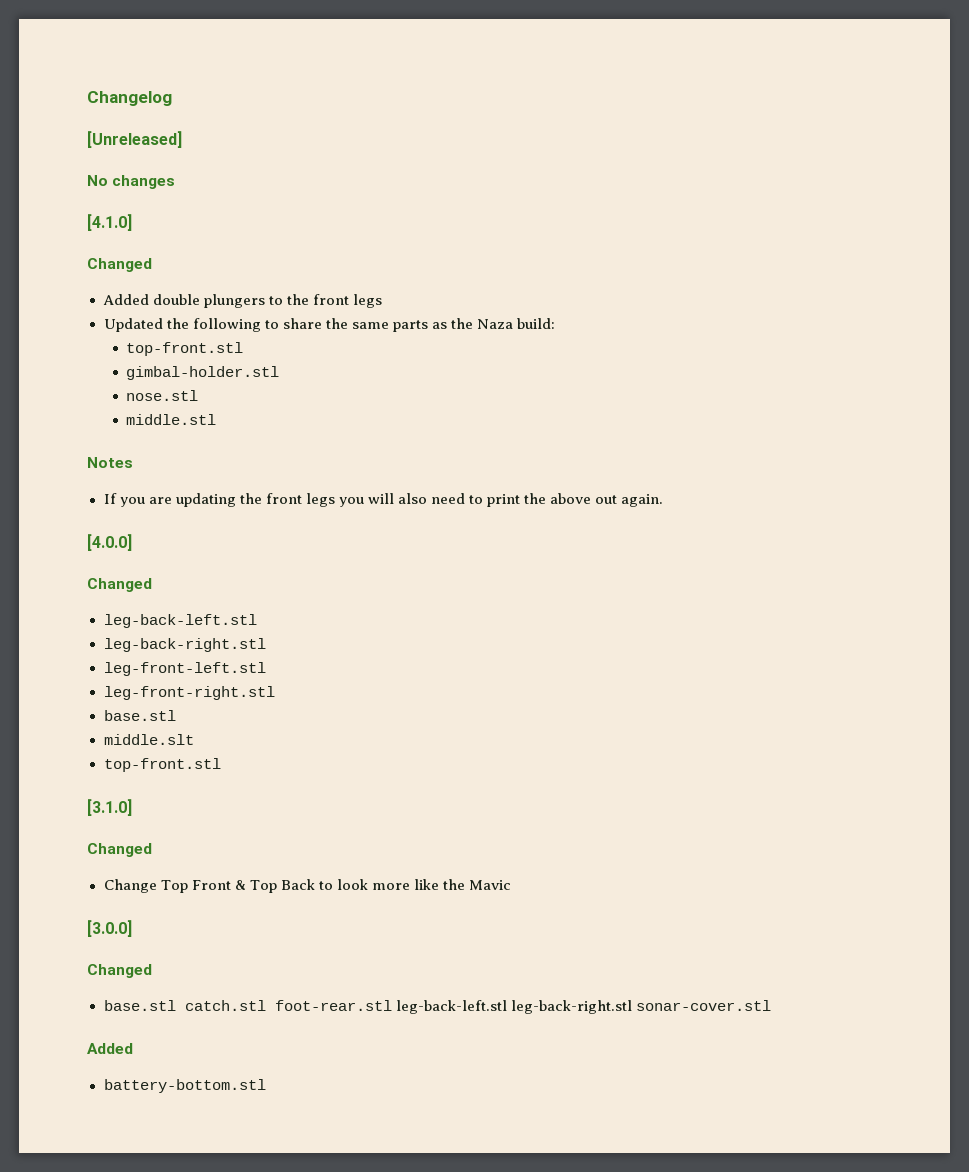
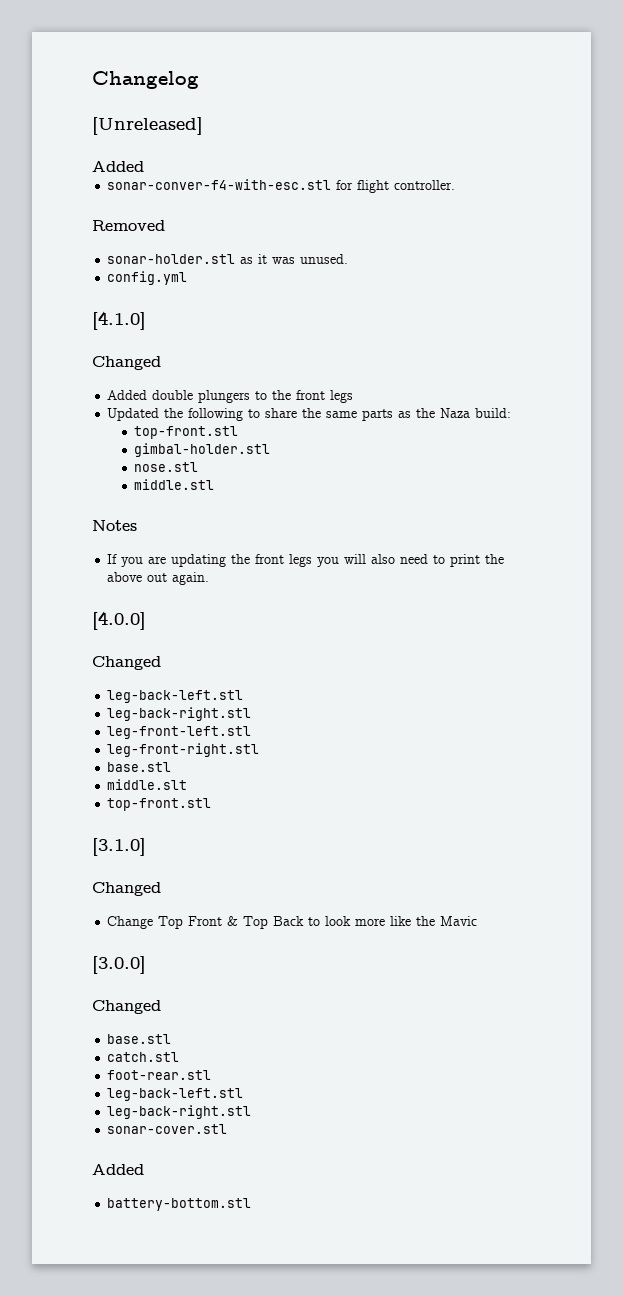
  [Unreleased]
- No changes
+ Added
+ sonar-conver-f4-with-esc.stl for flight controller.
+ Removed
+ sonar-holder.stl as it was unused.
+ config.yml
  [3.0.0]
  Changed
- base.stl catch.stl foot-rear.stl leg-back-left.stl leg-back-right.stl sonar-cover.stl
+ base.stl
+ catch.stl
+ foot-rear.stl
+ leg-back-left.stl
+ leg-back-right.stl
+ sonar-cover.stl

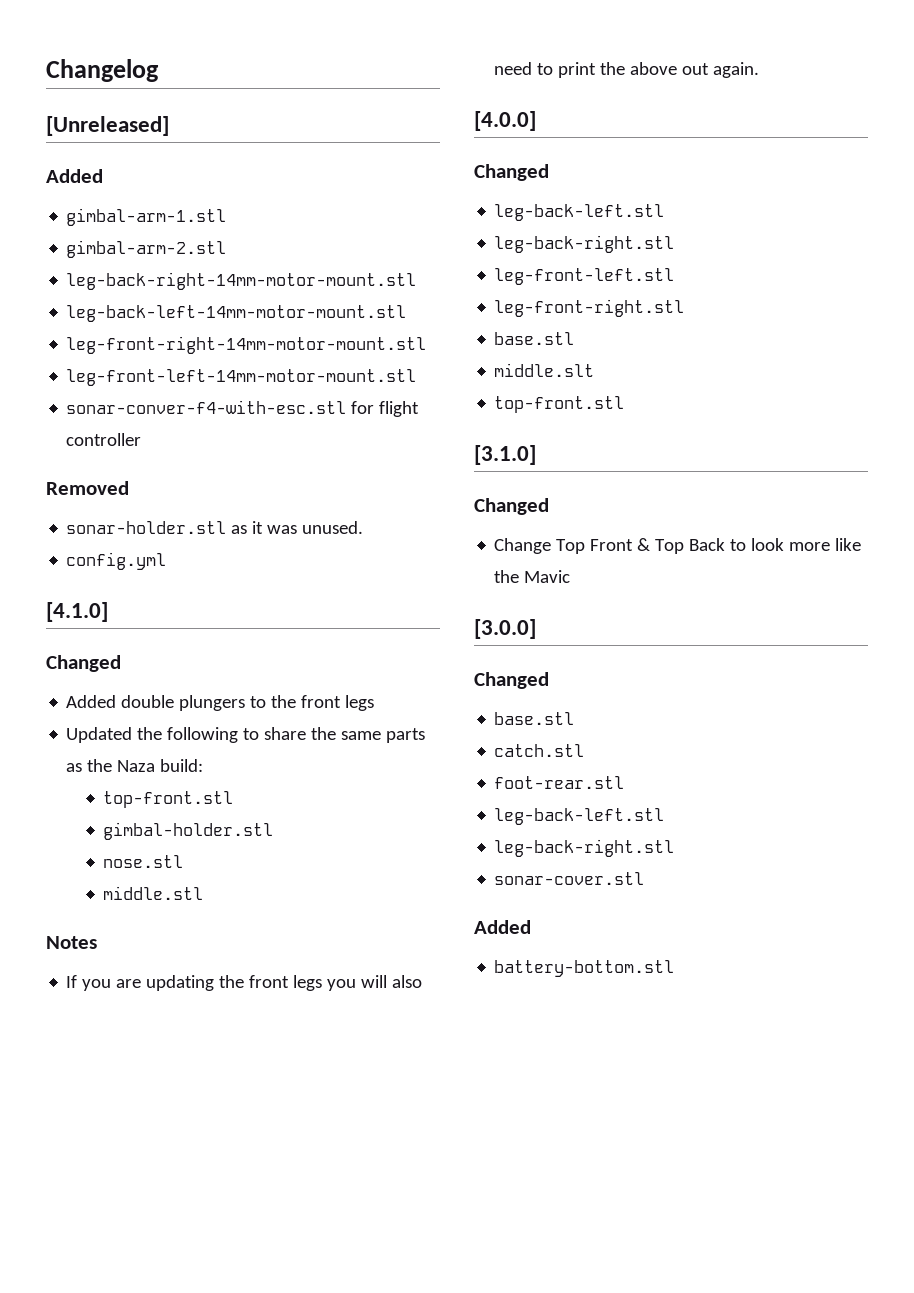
+ gimbal-arm-1.stl
+ gimbal-arm-2.stl
+ leg-back-right-14mm-motor-mount.stl
+ leg-back-left-14mm-motor-mount.stl
+ leg-front-right-14mm-motor-mount.stl
+ leg-front-left-14mm-motor-mount.stl
- sonar-conver-f4-with-esc.stl for flight controller.
+ sonar-conver-f4-with-esc.stl for flight controller

